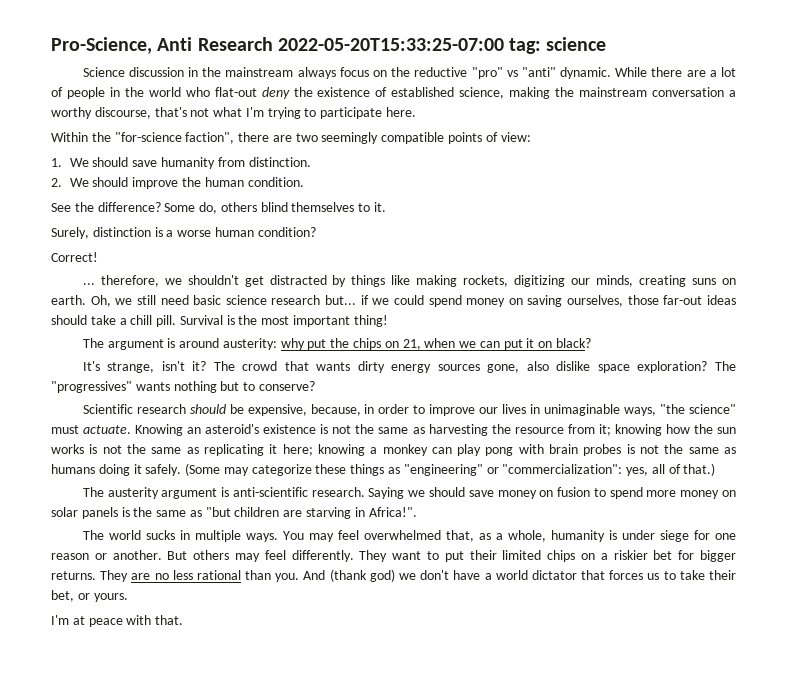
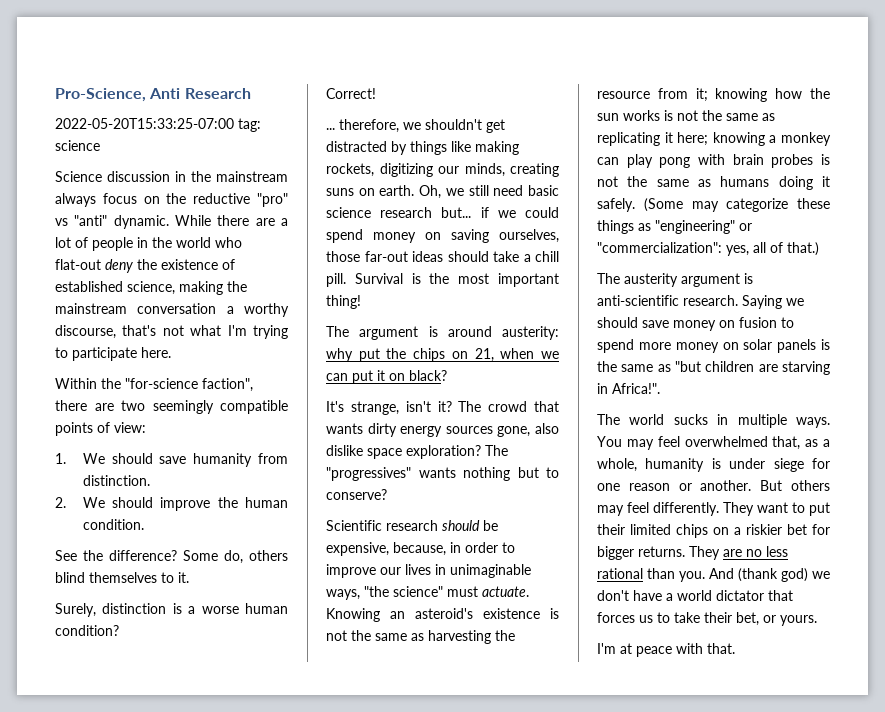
- Pro-Science, Anti Research 2022-05-20T15:33:25-07:00 tag: science
+ Pro-Science, Anti Research
+ 2022-05-20T15:33:25-07:00 tag: science

